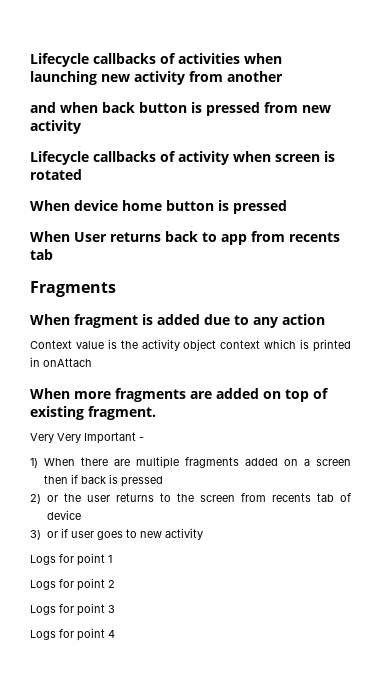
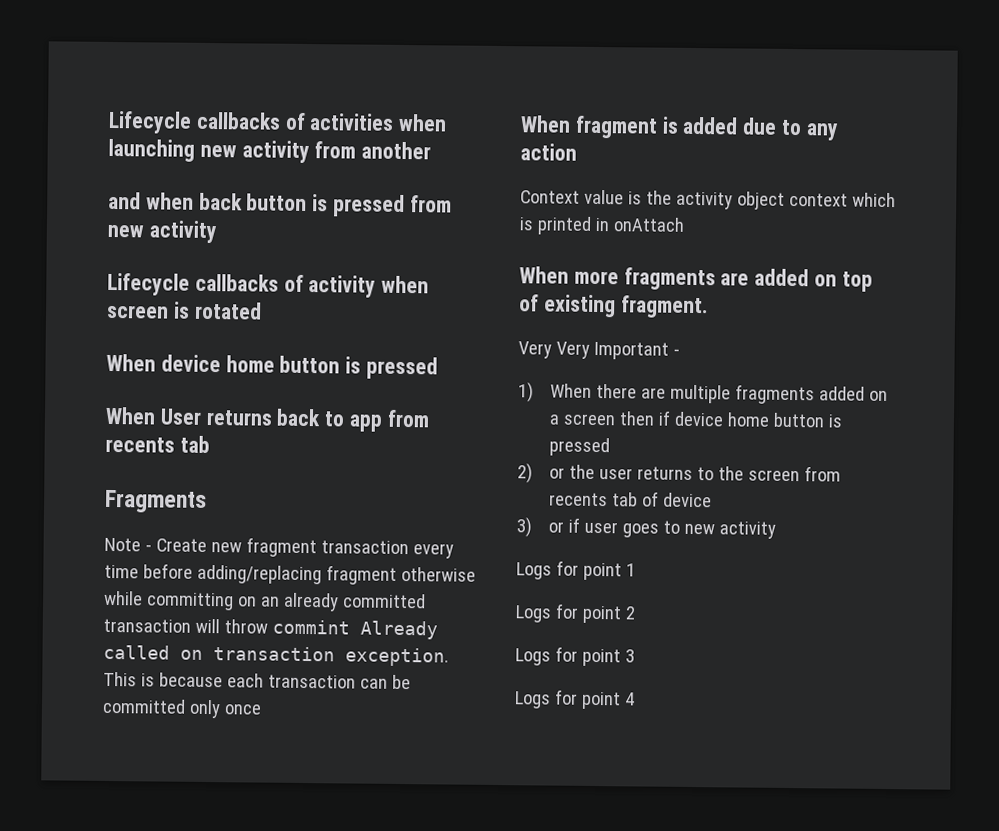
+ Note - Create new fragment transaction every time before adding/replacing fragment otherwise while committing on an already committed transaction will throw commint Already called on transaction exception. This is because each transaction can be committed only once
- 1) When there are multiple fragments added on a screen then if back is pressed
+ 1) When there are multiple fragments added on a screen then if device home button is pressed

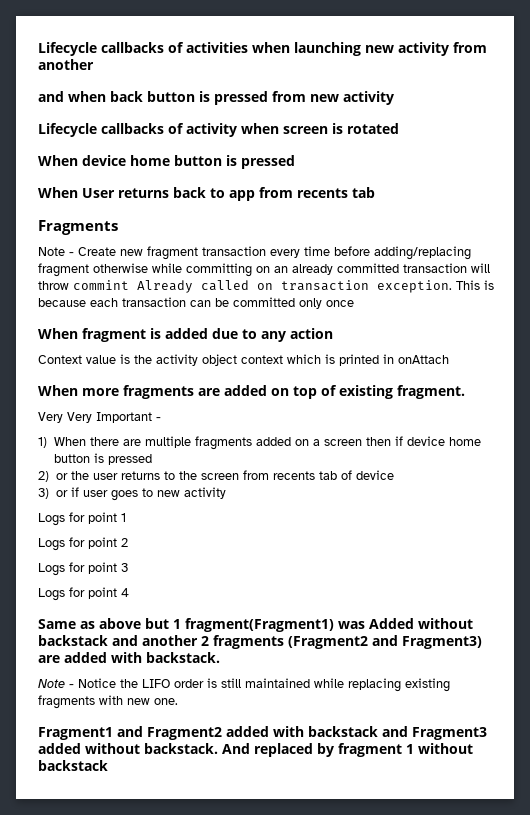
+ Same as above but 1 fragment(Fragment1) was Added without backstack and another 2 fragments (Fragment2 and Fragment3) are added with backstack.
+ Note - Notice the LIFO order is still maintained while replacing existing fragments with new one.
+ Fragment1 and Fragment2 added with backstack and Fragment3 added without backstack. And replaced by fragment 1 without backstack

